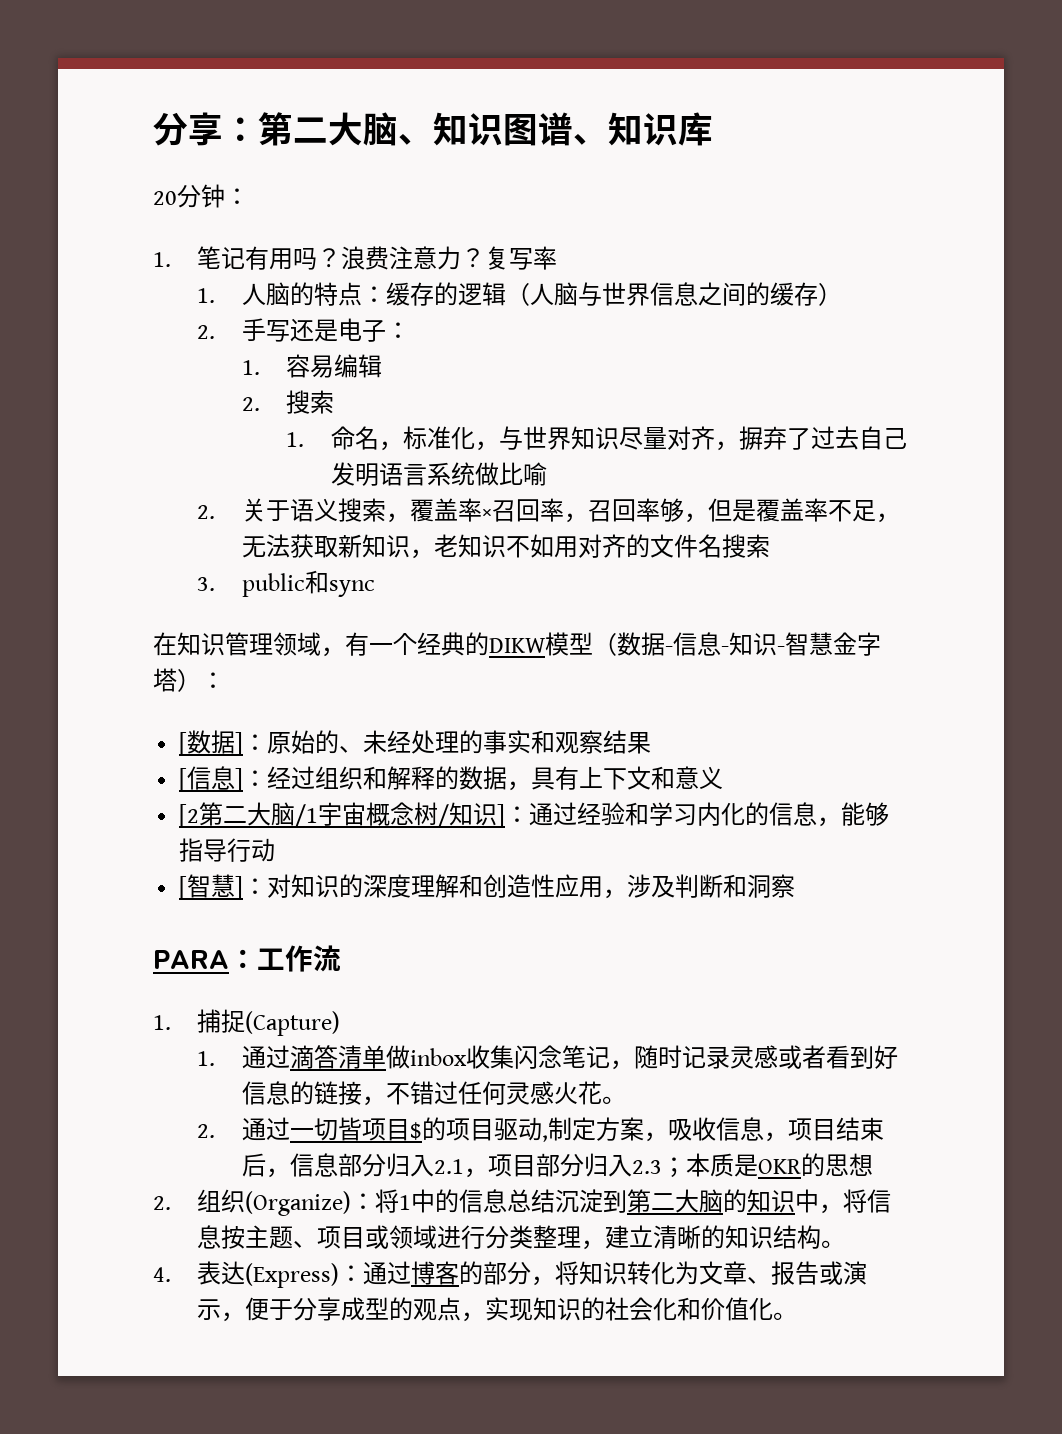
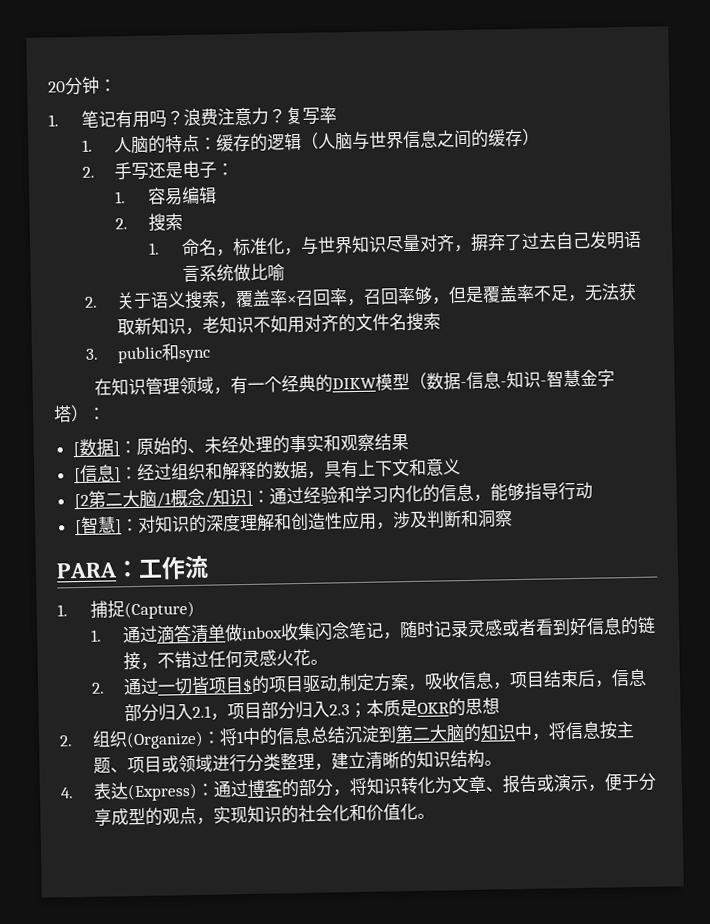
- 分享：第二大脑、知识图谱、知识库
- [2第二大脑/1宇宙概念树/知识]：通过经验和学习内化的信息，能够指导行动
+ [2第二大脑/1概念/知识]：通过经验和学习内化的信息，能够指导行动

